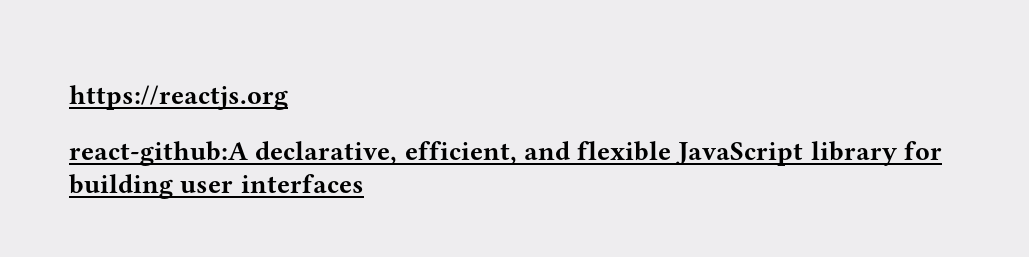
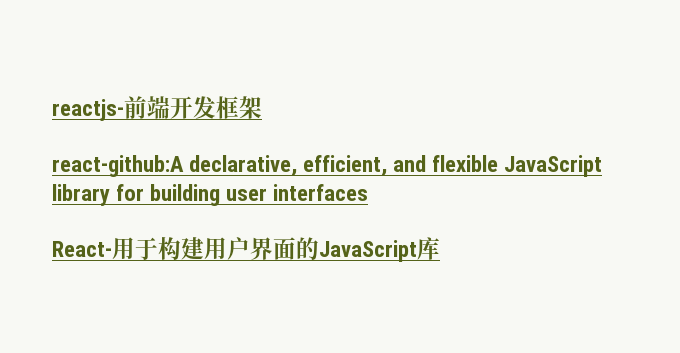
- https://reactjs.org
+ reactjs-前端开发框架
+ React-用于构建用户界面的JavaScript库

